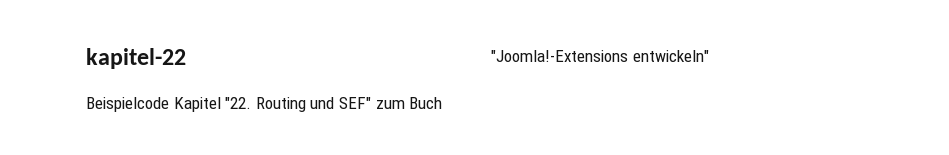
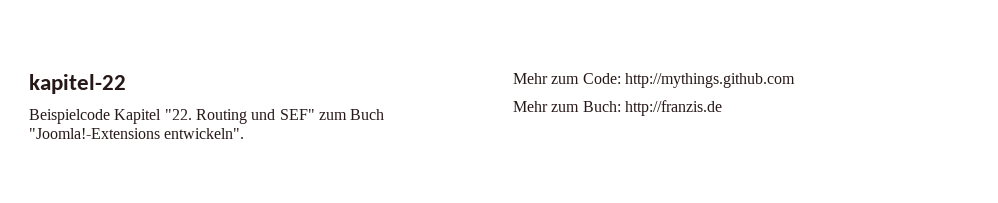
- Beispielcode Kapitel "22. Routing und SEF" zum Buch "Joomla!-Extensions entwickeln"
+ Beispielcode Kapitel "22. Routing und SEF" zum Buch "Joomla!-Extensions entwickeln".
+ Mehr zum Code: http://mythings.github.com
+ Mehr zum Buch: http://franzis.de

